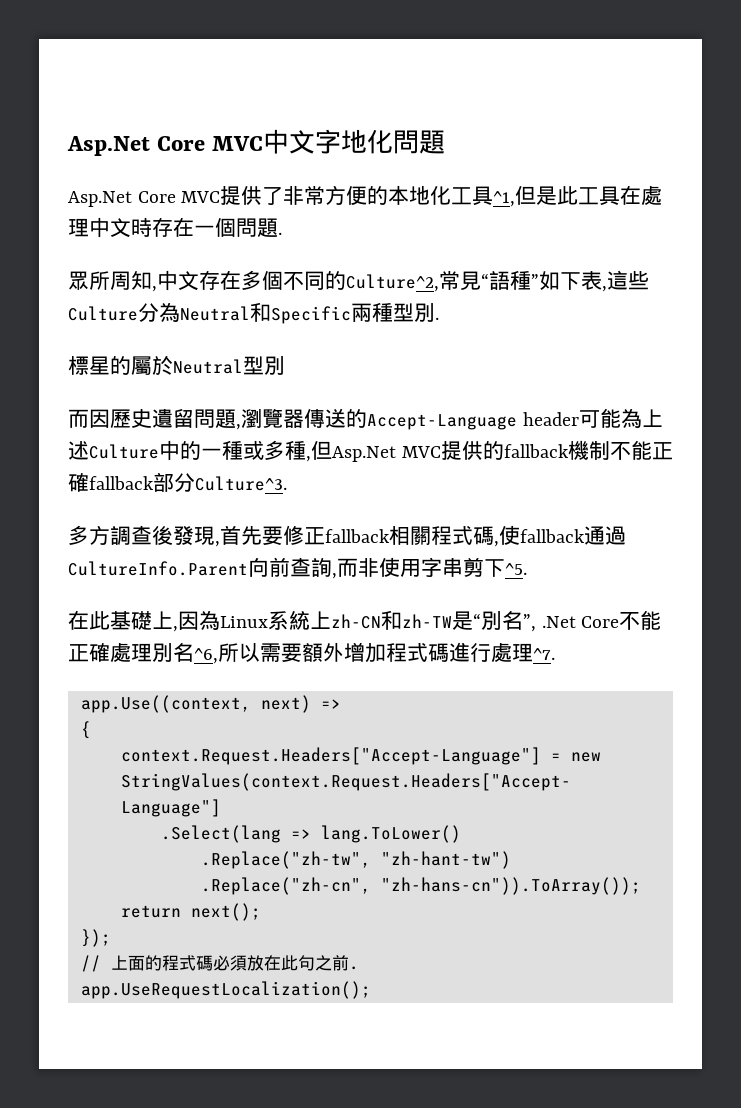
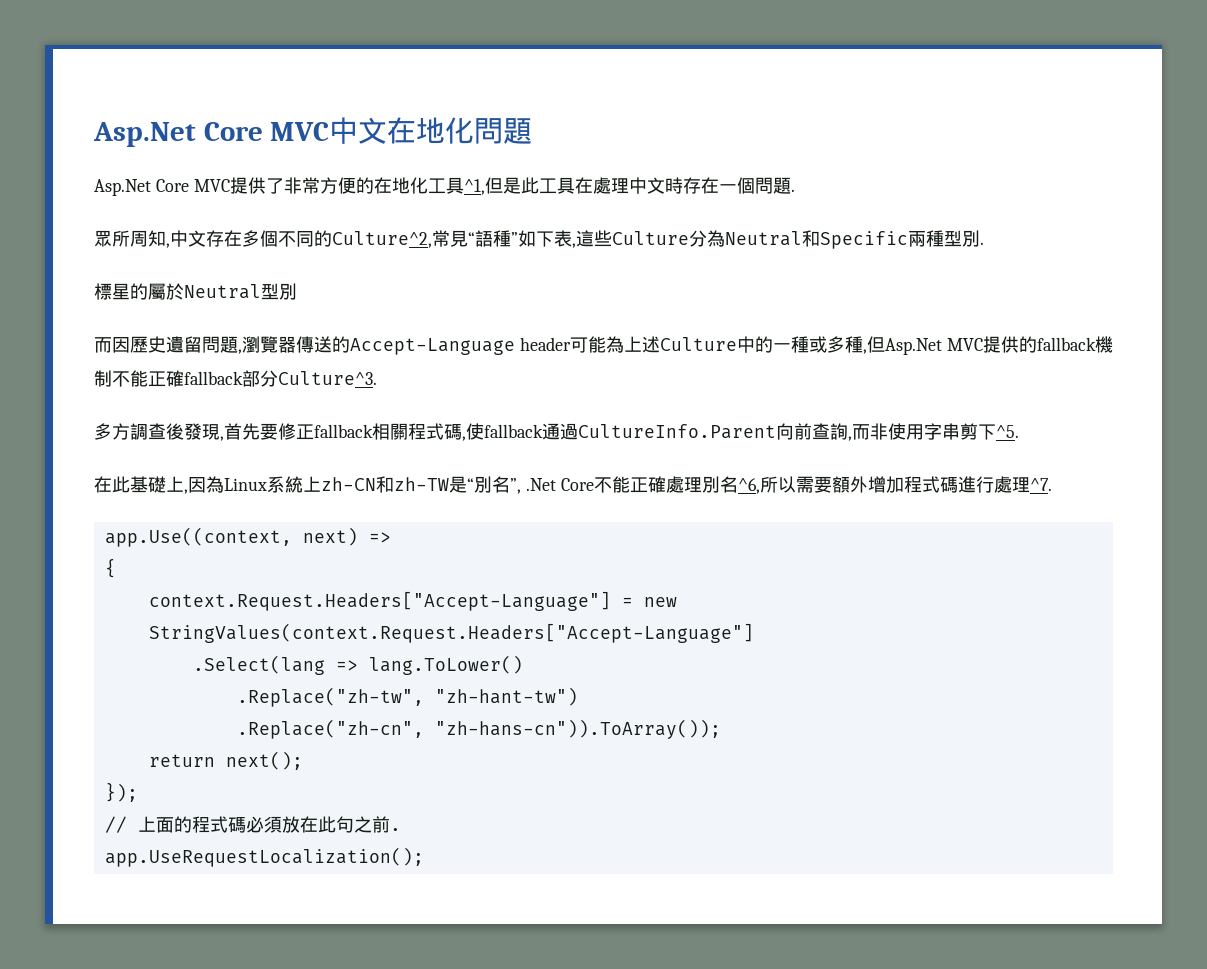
- Asp.Net Core MVC中文字地化問題
+ Asp.Net Core MVC中文在地化問題
- Asp.Net Core MVC提供了非常方便的本地化工具^1,但是此工具在處理中文時存在一個問題.
+ Asp.Net Core MVC提供了非常方便的在地化工具^1,但是此工具在處理中文時存在一個問題.

